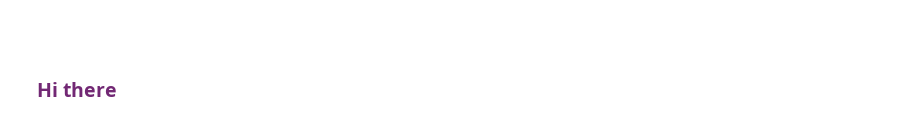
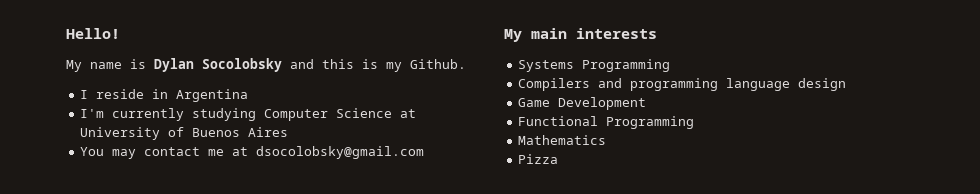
- Hi there
+ Hello!
+ My name is Dylan Socolobsky and this is my Github.
+ I reside in Argentina
+ I'm currently studying Computer Science at University of Buenos Aires
+ You may contact me at dsocolobsky@gmail.com
+ My main interests
+ Systems Programming
+ Compilers and programming language design
+ Game Development
+ Functional Programming
+ Mathematics
+ Pizza

